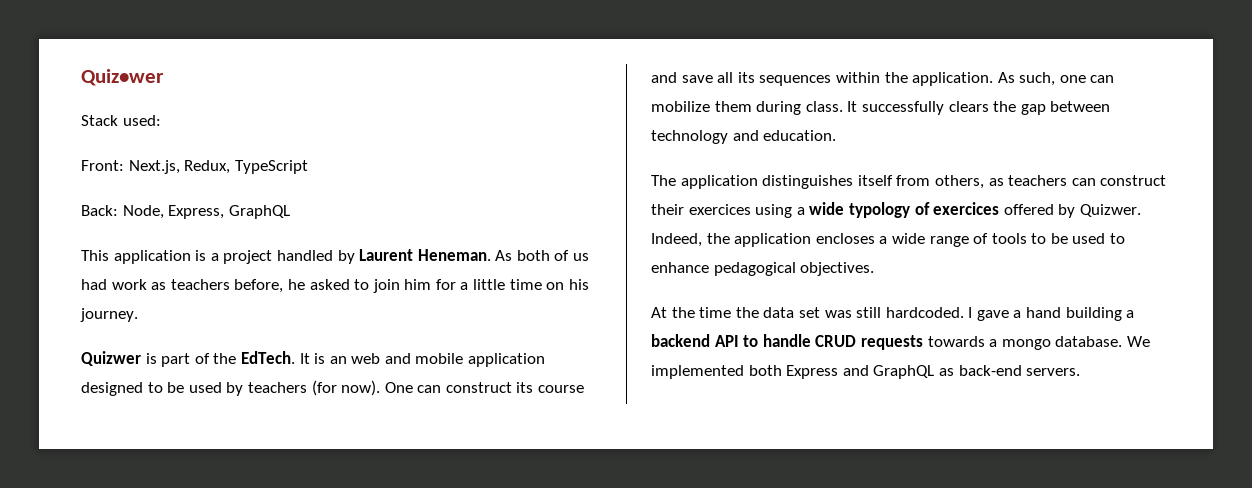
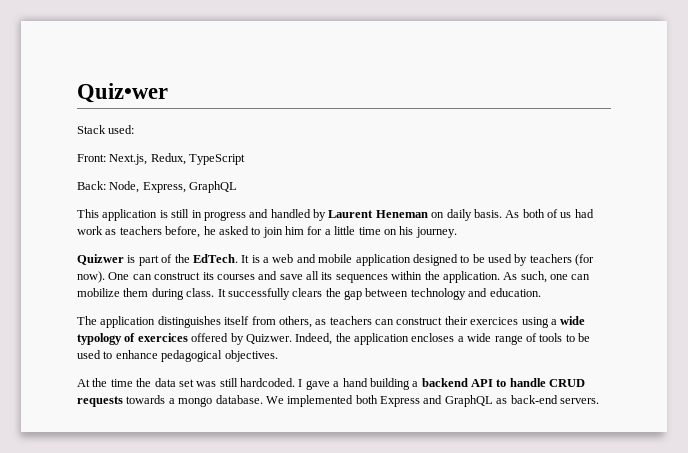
- This application is a project handled by Laurent Heneman.
+ This application is still in progress and handled by Laurent Heneman on daily basis.
- It is an web and mobile application designed to be used by teachers (for now).
+ It is a web and mobile application designed to be used by teachers (for now).
- One can construct its course and save all its sequences within the application.
+ One can construct its courses and save all its sequences within the application.

